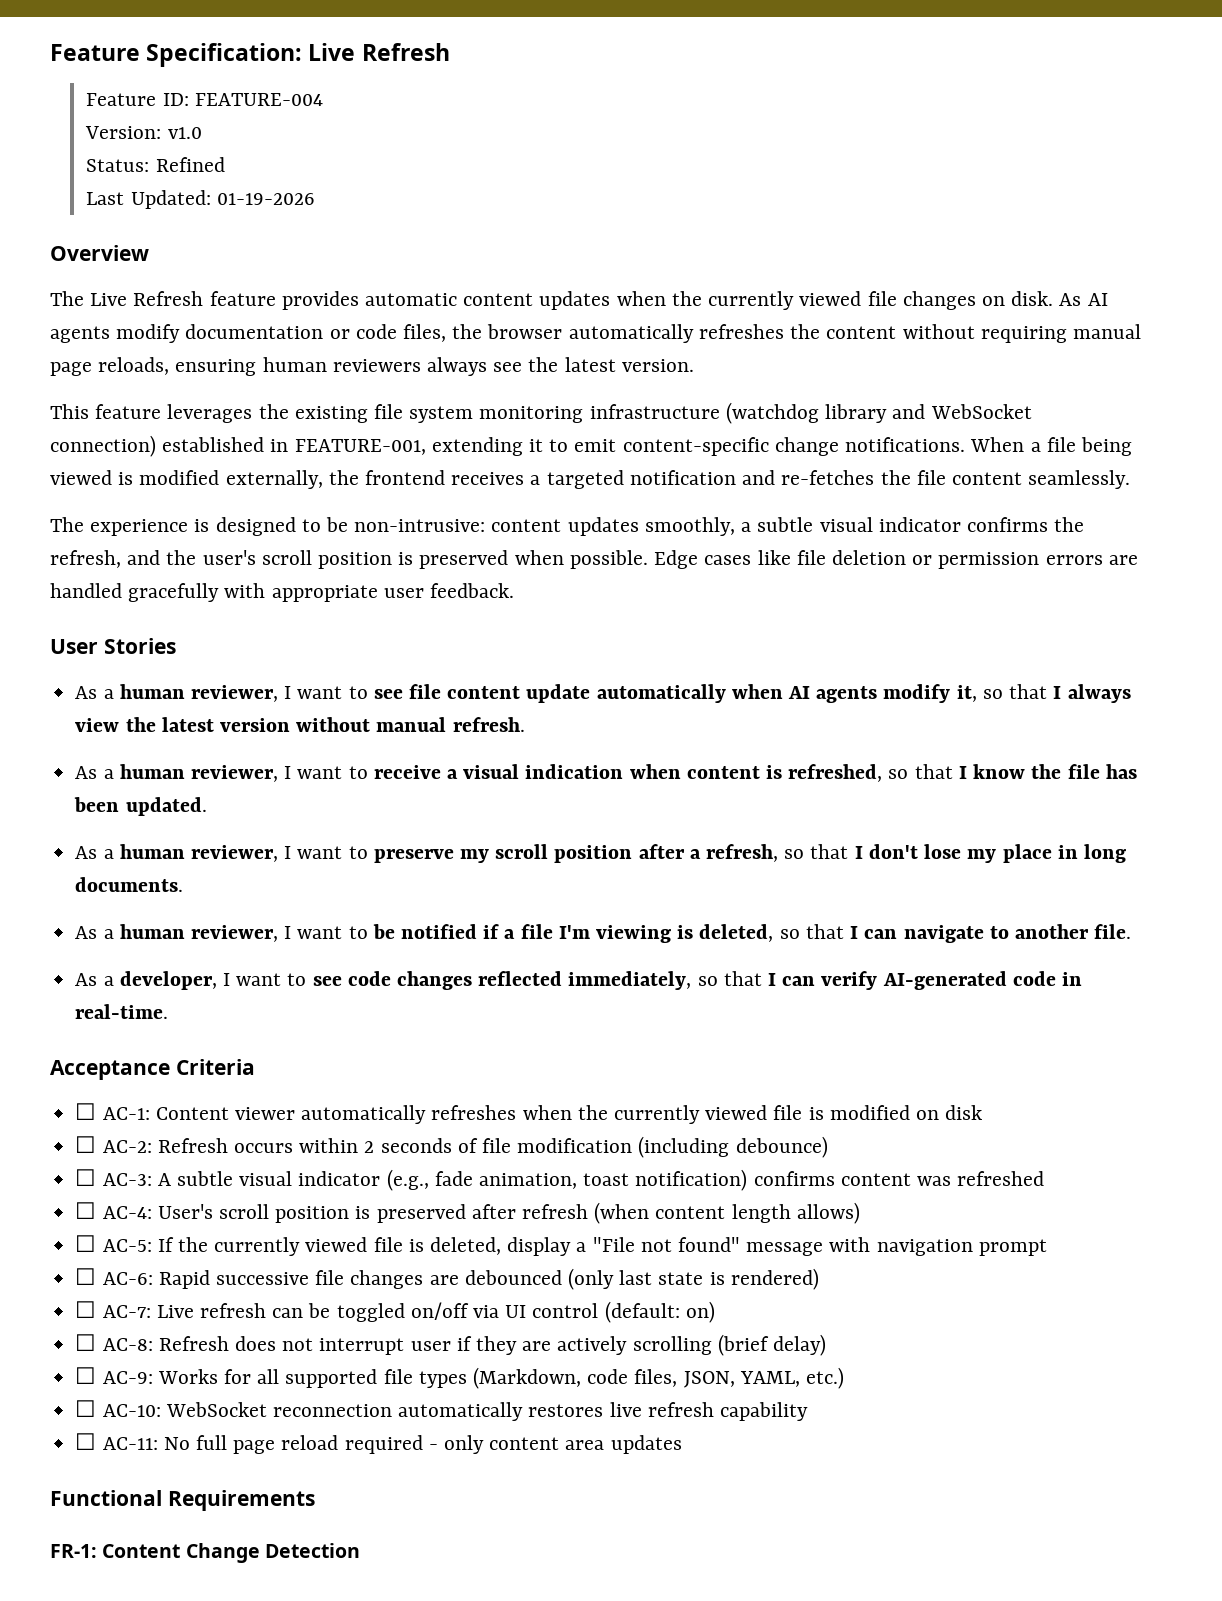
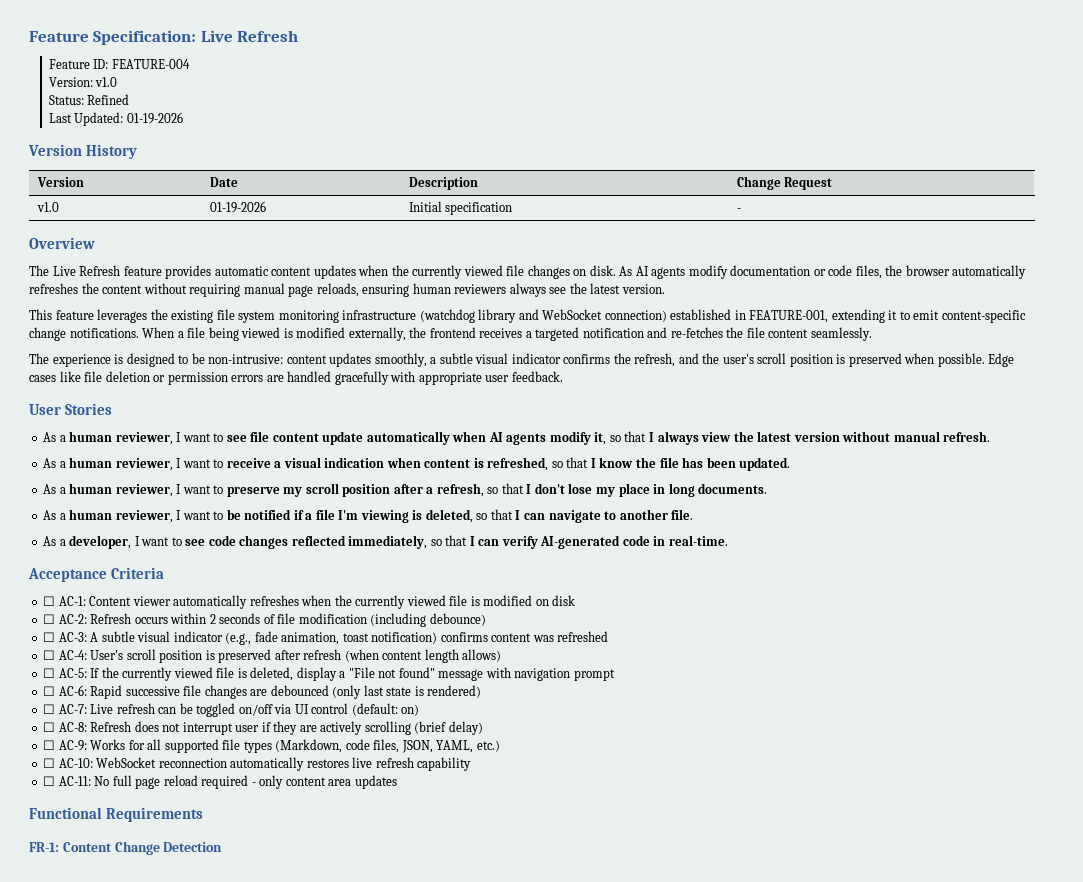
+ Version History
+ Version | Date | Description | Change Request
+ v1.0 | 01-19-2026 | Initial specification | -

